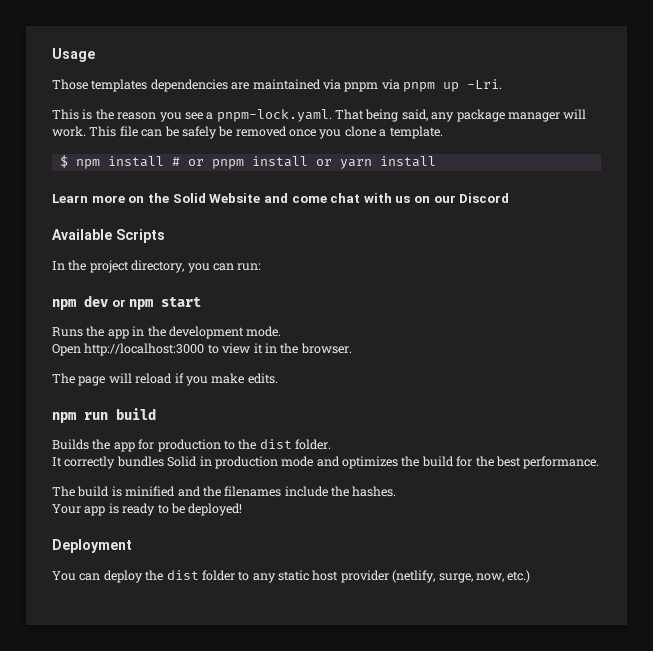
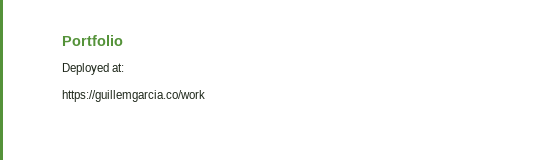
- Usage
- Those templates dependencies are maintained via pnpm via pnpm up -Lri.
- This is the reason you see a pnpm-lock.yaml. That being said, any package manager will work. This file can be safely be removed once you clone a template.
- $ npm install # or pnpm install or yarn install
- Learn more on the Solid Website and come chat with us on our Discord
- Available Scripts
- In the project directory, you can run:
- npm dev or npm start
- Runs the app in the development mode.
- Open http://localhost:3000 to view it in the browser.
- The page will reload if you make edits.
- npm run build
- Builds the app for production to the dist folder.
- It correctly bundles Solid in production mode and optimizes the build for the best performance.
- The build is minified and the filenames include the hashes.
- Your app is ready to be deployed!
- Deployment
- You can deploy the dist folder to any static host provider (netlify, surge, now, etc.)
+ Portfolio
+ Deployed at:
+ https://guillemgarcia.co/work

